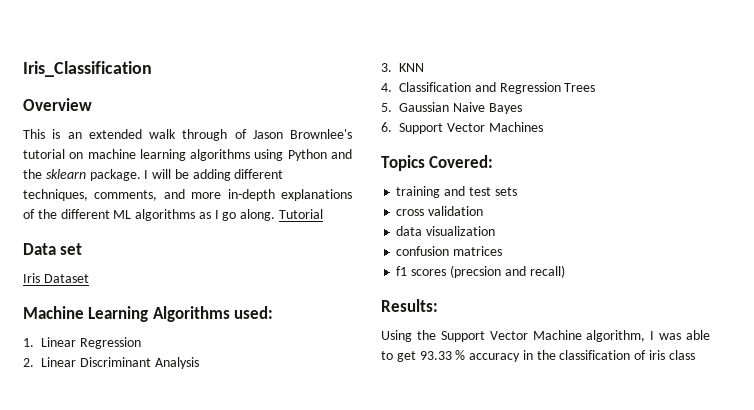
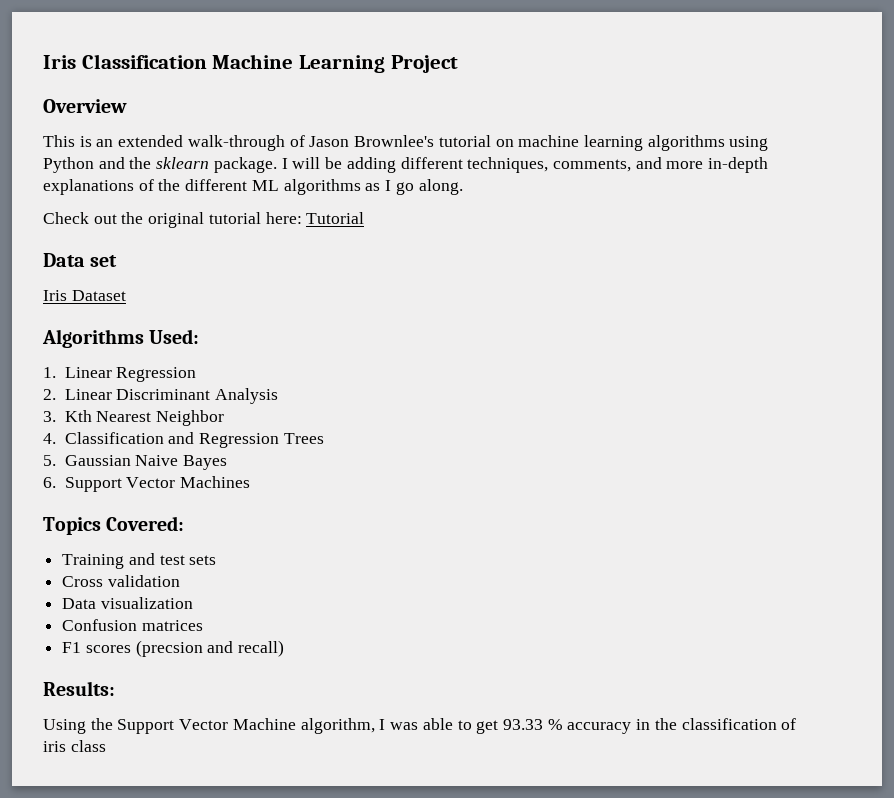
- Iris_Classification
+ Iris Classification Machine Learning Project
- This is an extended walk through of Jason Brownlee's tutorial on machine learning algorithms using Python and the sklearn package.
+ This is an extended walk-through of Jason Brownlee's tutorial on machine learning algorithms using Python and the sklearn package.
- I will be adding different techniques, comments, and more in-depth explanations of the different ML algorithms as I go along. Tutorial
+ I will be adding different techniques, comments, and more in-depth explanations of the different ML algorithms as I go along.
+ Check out the original tutorial here: Tutorial
- Machine Learning Algorithms used:
+ Algorithms Used:
- 3. KNN
+ 3. Kth Nearest Neighbor
- training and test sets
+ Training and test sets
- cross validation
+ Cross validation
- data visualization
+ Data visualization
- confusion matrices
+ Confusion matrices
- f1 scores (precsion and recall)
+ F1 scores (precsion and recall)

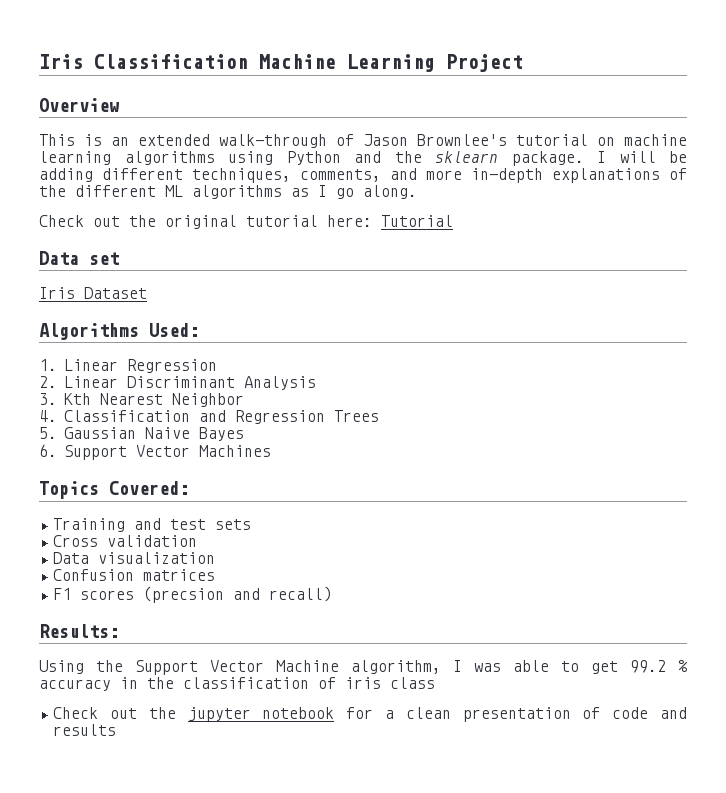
- Using the Support Vector Machine algorithm, I was able to get 93.33 % accuracy in the classification of iris class
+ Using the Support Vector Machine algorithm, I was able to get 99.2 % accuracy in the classification of iris class
+ Check out the jupyter notebook for a clean presentation of code and results

